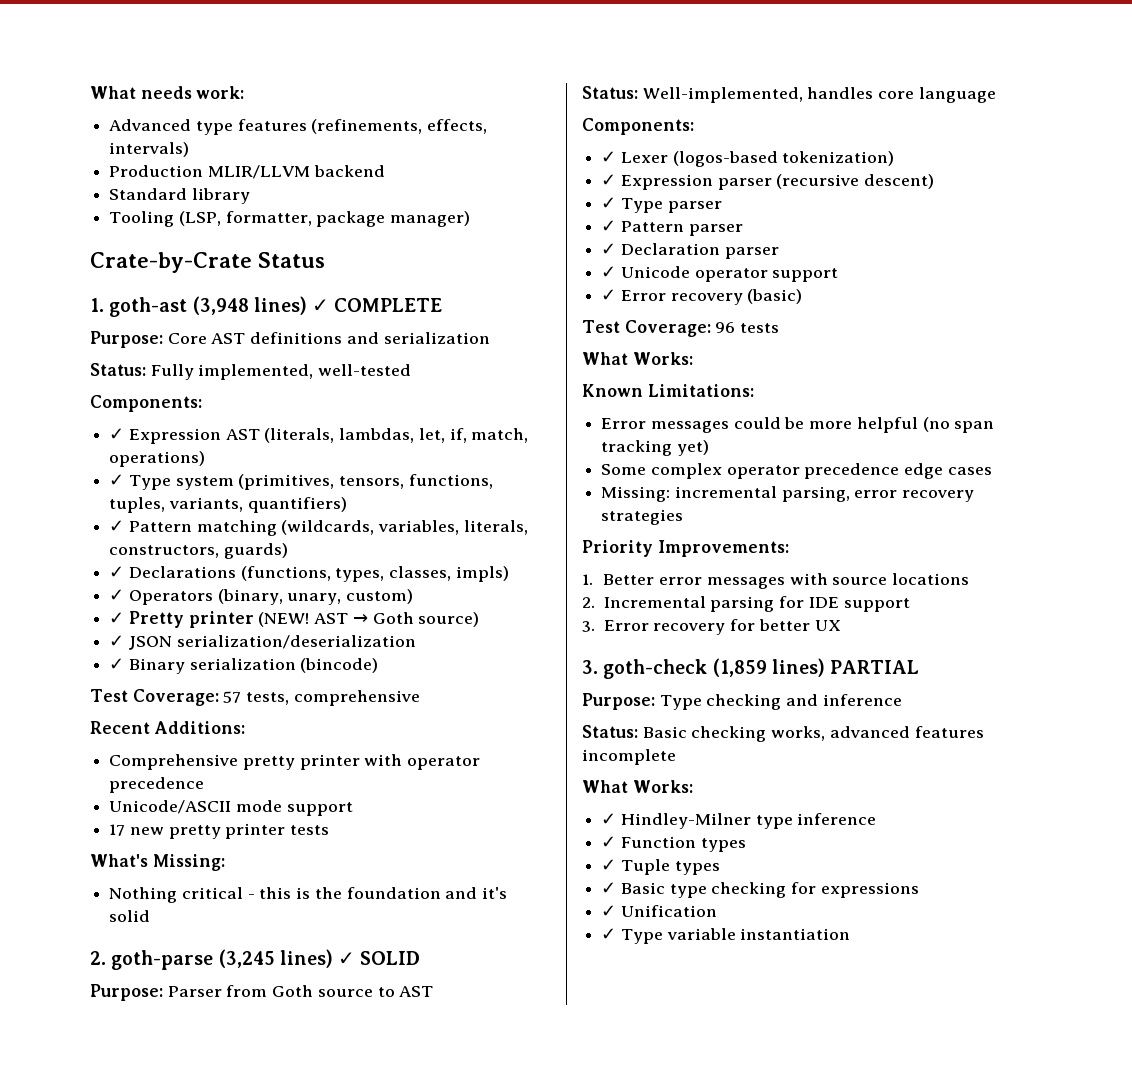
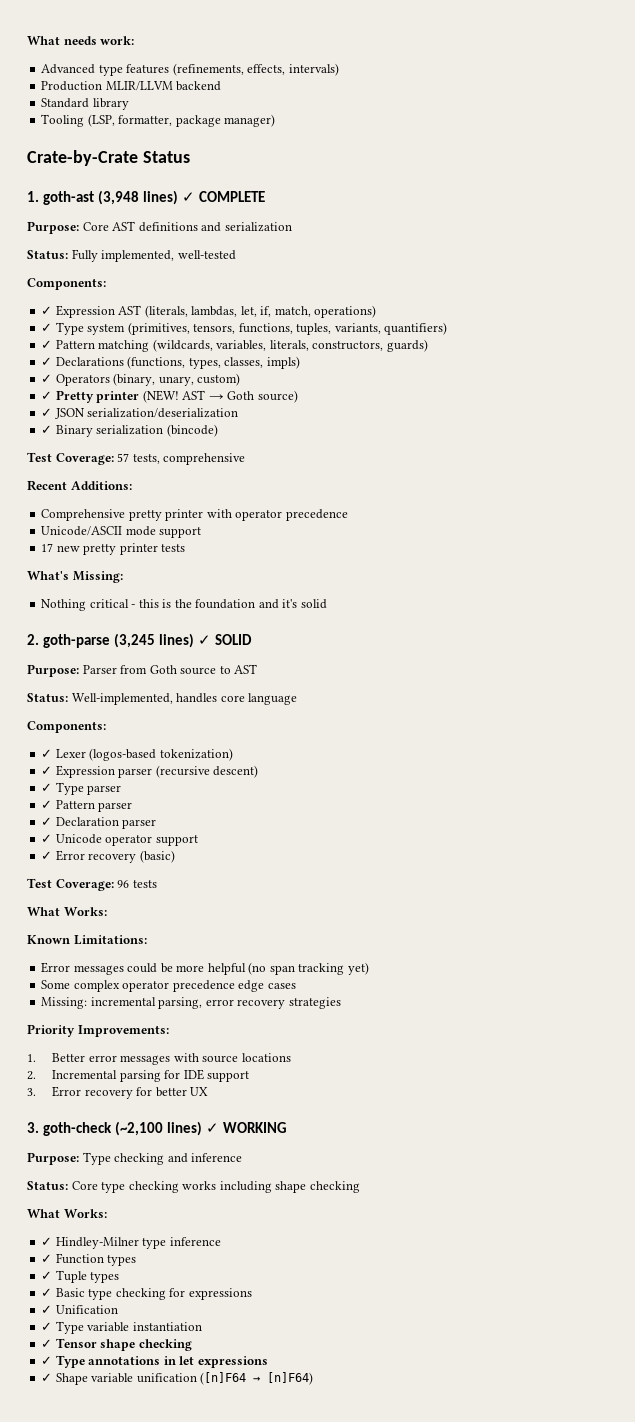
- 3. goth-check (1,859 lines) PARTIAL
+ 3. goth-check (~2,100 lines) ✓ WORKING
- Status: Basic checking works, advanced features incomplete
+ Status: Core type checking works including shape checking
+ ✓ Tensor shape checking
+ ✓ Type annotations in let expressions
+ ✓ Shape variable unification ([n]F64 → [n]F64)

